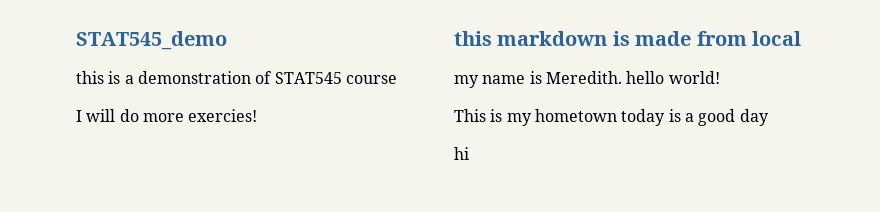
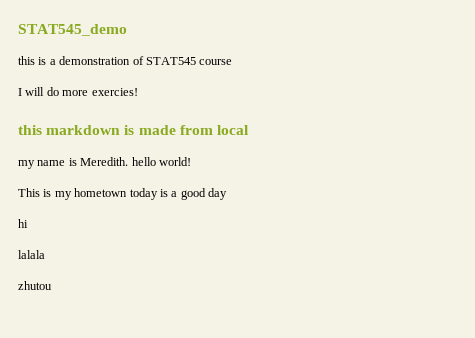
+ lalala
+ zhutou

